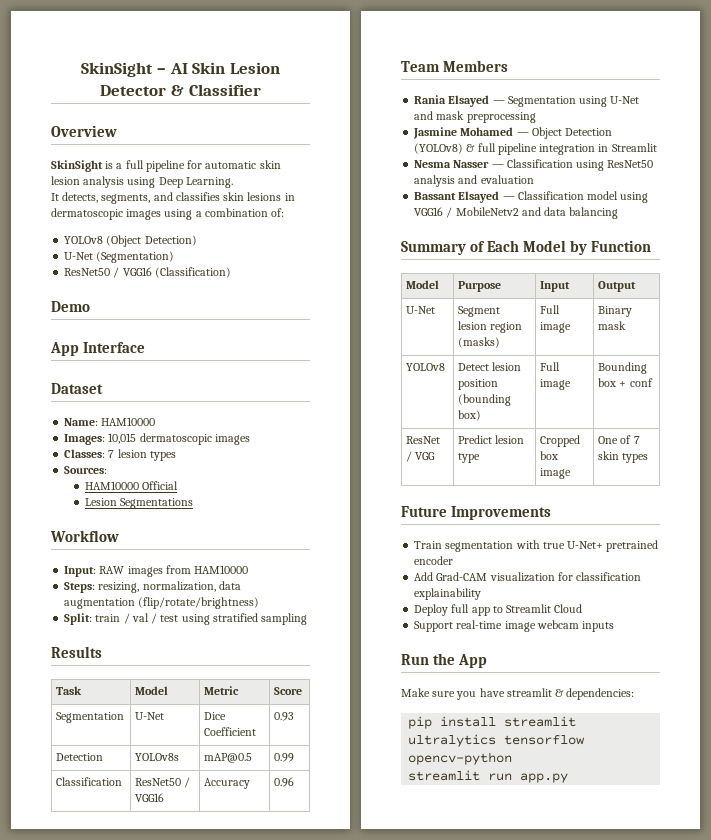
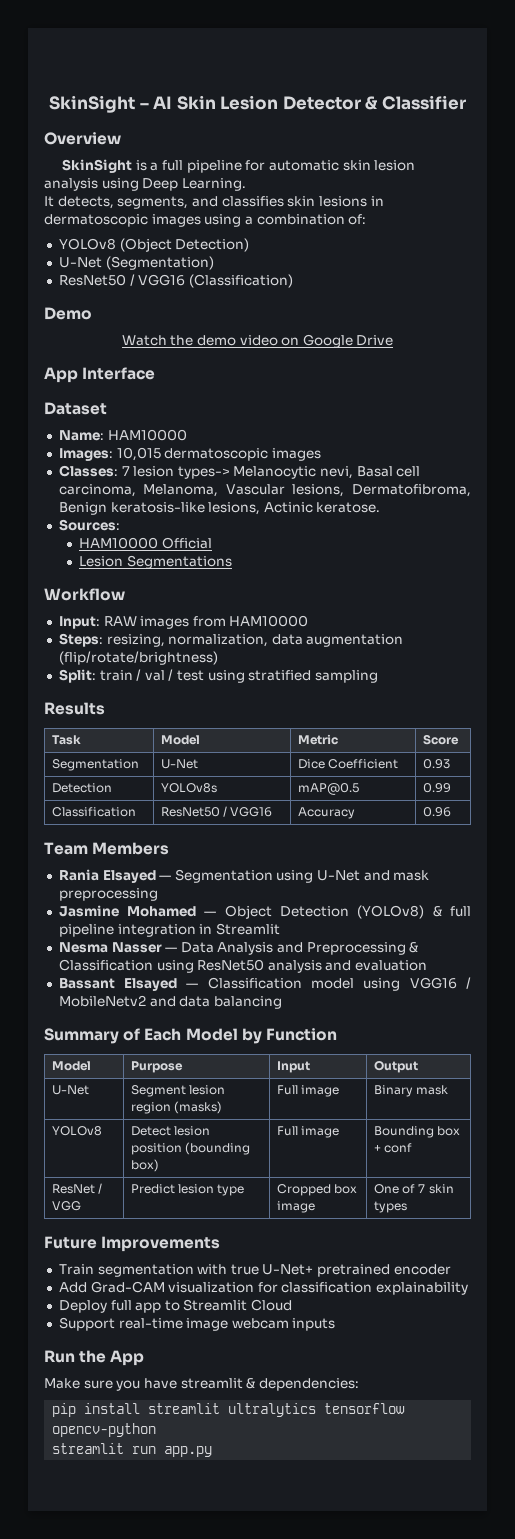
+ Watch the demo video on Google Drive
- Classes: 7 lesion types
+ Classes: 7 lesion types-> Melanocytic nevi, Basal cell carcinoma, Melanoma, Vascular lesions, Dermatofibroma, Benign keratosis-like lesions, Actinic keratose.
- Nesma Nasser — Classification using ResNet50 analysis and evaluation
+ Nesma Nasser — Data Analysis and Preprocessing & Classification using ResNet50 analysis and evaluation

